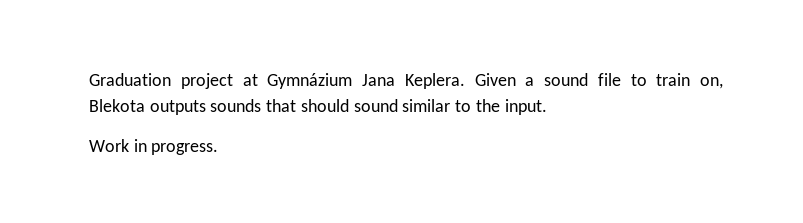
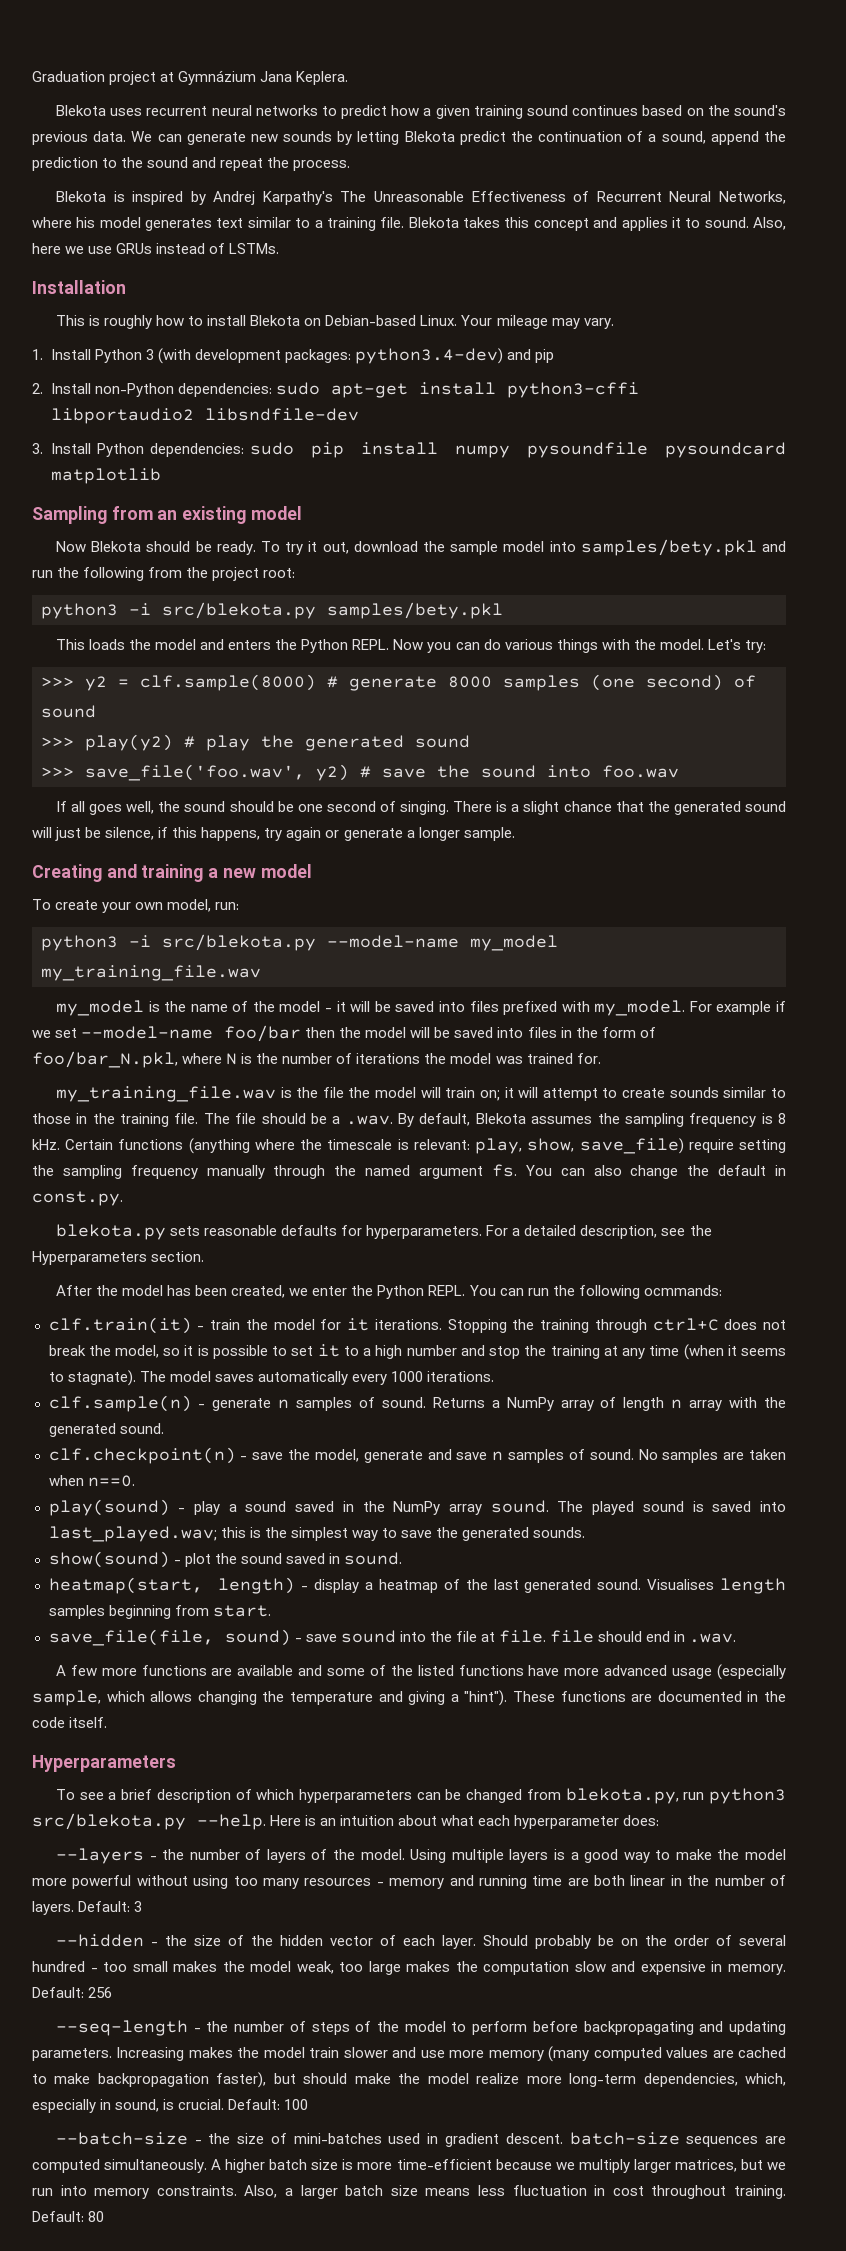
- Graduation project at Gymnázium Jana Keplera. Given a sound file to train on, Blekota outputs sounds that should sound similar to the input.
- Work in progress.
+ Graduation project at Gymnázium Jana Keplera.
+ Blekota uses recurrent neural networks to predict how a given training sound continues based on the sound's previous data. We can generate new sounds by letting Blekota predict the continuation of a sound, append the prediction to the sound and repeat the process.
+ Blekota is inspired by Andrej Karpathy's The Unreasonable Effectiveness of Recurrent Neural Networks, where his model generates text similar to a training file. Blekota takes this concept and applies it to sound. Also, here we use GRUs instead of LSTMs.
+ Installation
+ This is roughly how to install Blekota on Debian-based Linux. Your mileage may vary.
+ 1. Install Python 3 (with development packages: python3.4-dev) and pip
+ 2. Install non-Python dependencies: sudo apt-get install python3-cffi libportaudio2 libsndfile-dev
+ 3. Install Python dependencies: sudo pip install numpy pysoundfile pysoundcard matplotlib
+ Sampling from an existing model
+ Now Blekota should be ready. To try it out, download the sample model into samples/bety.pkl and run the following from the project root:
+ python3 -i src/blekota.py samples/bety.pkl
+ This loads the model and enters the Python REPL. Now you can do various things with the model. Let's try:
+ >>> y2 = clf.sample(8000) # generate 8000 samples (one second) of sound
+ >>> play(y2) # play the generated sound
+ >>> save_file('foo.wav', y2) # save the sound into foo.wav
+ If all goes well, the sound should be one second of singing. There is a slight chance that the generated sound will just be silence, if this happens, try again or generate a longer sample.
+ Creating and training a new model
+ To create your own model, run:
+ python3 -i src/blekota.py --model-name my_model my_training_file.wav
+ my_model is the name of the model - it will be saved into files prefixed with my_model. For example if we set --model-name foo/bar then the model will be saved into files in the form of foo/bar_N.pkl, where N is the number of iterations the model was trained for.
+ my_training_file.wav is the file the model will train on; it will attempt to create sounds similar to those in the training file. The file should be a .wav. By default, Blekota assumes the sampling frequency is 8 kHz. Certain functions (anything where the timescale is relevant: play, show, save_file) require setting the sampling frequency manually through the named argument fs. You can also change the default in const.py.
+ blekota.py sets reasonable defaults for hyperparameters. For a detailed description, see the Hyperparameters section.
+ After the model has been created, we enter the Python REPL. You can run the following ocmmands:
+ clf.train(it) - train the model for it iterations. Stopping the training through ctrl+C does not break the model, so it is possible to set it to a high number and stop the training at any time (when it seems to stagnate). The model saves automatically every 1000 iterations.
+ clf.sample(n) - generate n samples of sound. Returns a NumPy array of length n array with the generated sound.
+ clf.checkpoint(n) - save the model, generate and save n samples of sound. No samples are taken when n==0.
+ play(sound) - play a sound saved in the NumPy array sound. The played sound is saved into last_played.wav; this is the simplest way to save the generated sounds.
+ show(sound) - plot the sound saved in sound.
+ heatmap(start, length) - display a heatmap of the last generated sound. Visualises length samples beginning from start.
+ save_file(file, sound) - save sound into the file at file. file should end in .wav.
+ A few more functions are available and some of the listed functions have more advanced usage (especially sample, which allows changing the temperature and giving a "hint"). These functions are documented in the code itself.
+ Hyperparameters
+ To see a brief description of which hyperparameters can be changed from blekota.py, run python3 src/blekota.py --help. Here is an intuition about what each hyperparameter does:
+ --layers - the number of layers of the model. Using multiple layers is a good way to make the model more powerful without using too many resources - memory and running time are both linear in the number of layers. Default: 3
+ --hidden - the size of the hidden vector of each layer. Should probably be on the order of several hundred - too small makes the model weak, too large makes the computation slow and expensive in memory. Default: 256
+ --seq-length - the number of steps of the model to perform before backpropagating and updating parameters. Increasing makes the model train slower and use more memory (many computed values are cached to make backpropagation faster), but should make the model realize more long-term dependencies, which, especially in sound, is crucial. Default: 100
+ --batch-size - the size of mini-batches used in gradient descent. batch-size sequences are computed simultaneously. A higher batch size is more time-efficient because we multiply larger matrices, but we run into memory constraints. Also, a larger batch size means less fluctuation in cost throughout training. Default: 80

